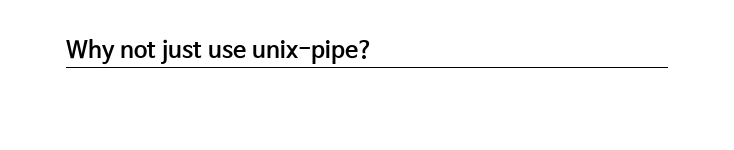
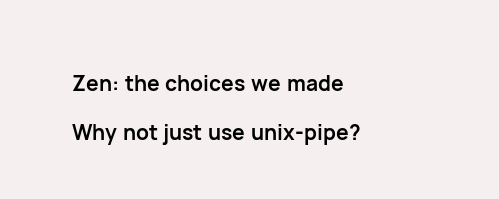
+ Zen: the choices we made

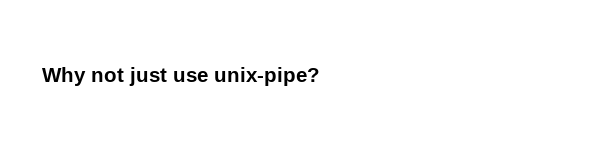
- Zen: the choices we made

